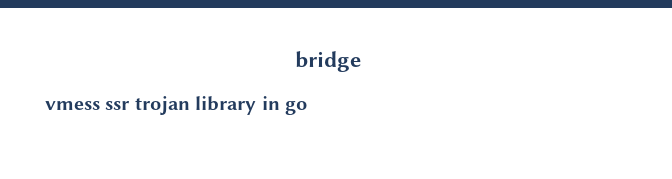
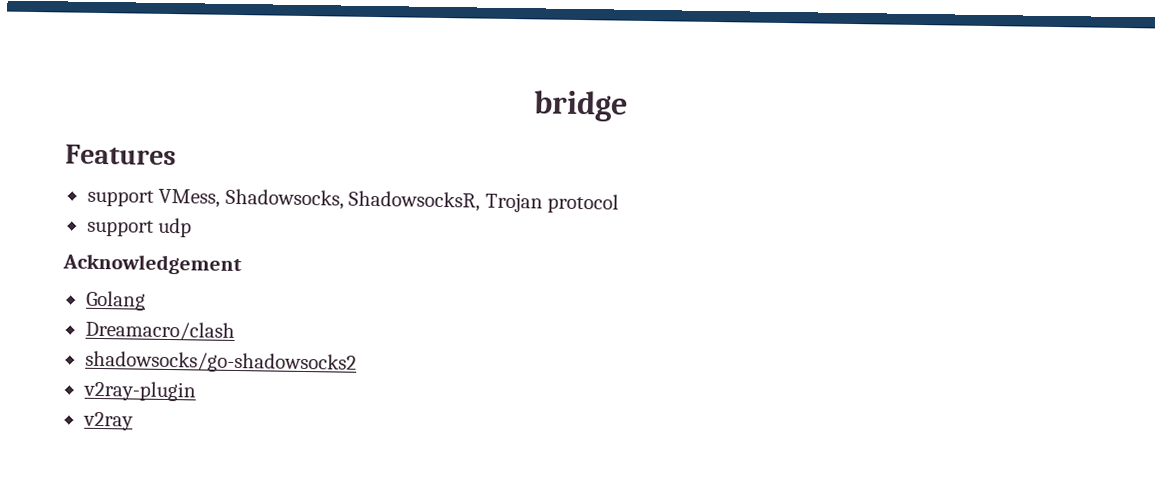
- vmess ssr trojan library in go
+ Features
+ support VMess, Shadowsocks, ShadowsocksR, Trojan protocol
+ support udp
+ Acknowledgement
+ Golang
+ Dreamacro/clash
+ shadowsocks/go-shadowsocks2
+ v2ray-plugin
+ v2ray

